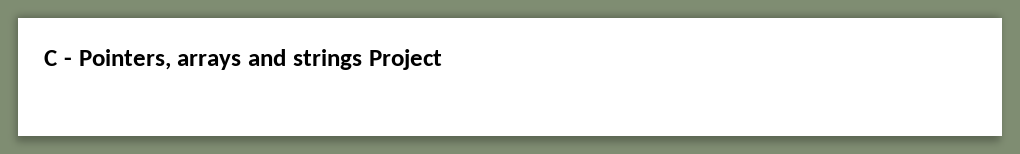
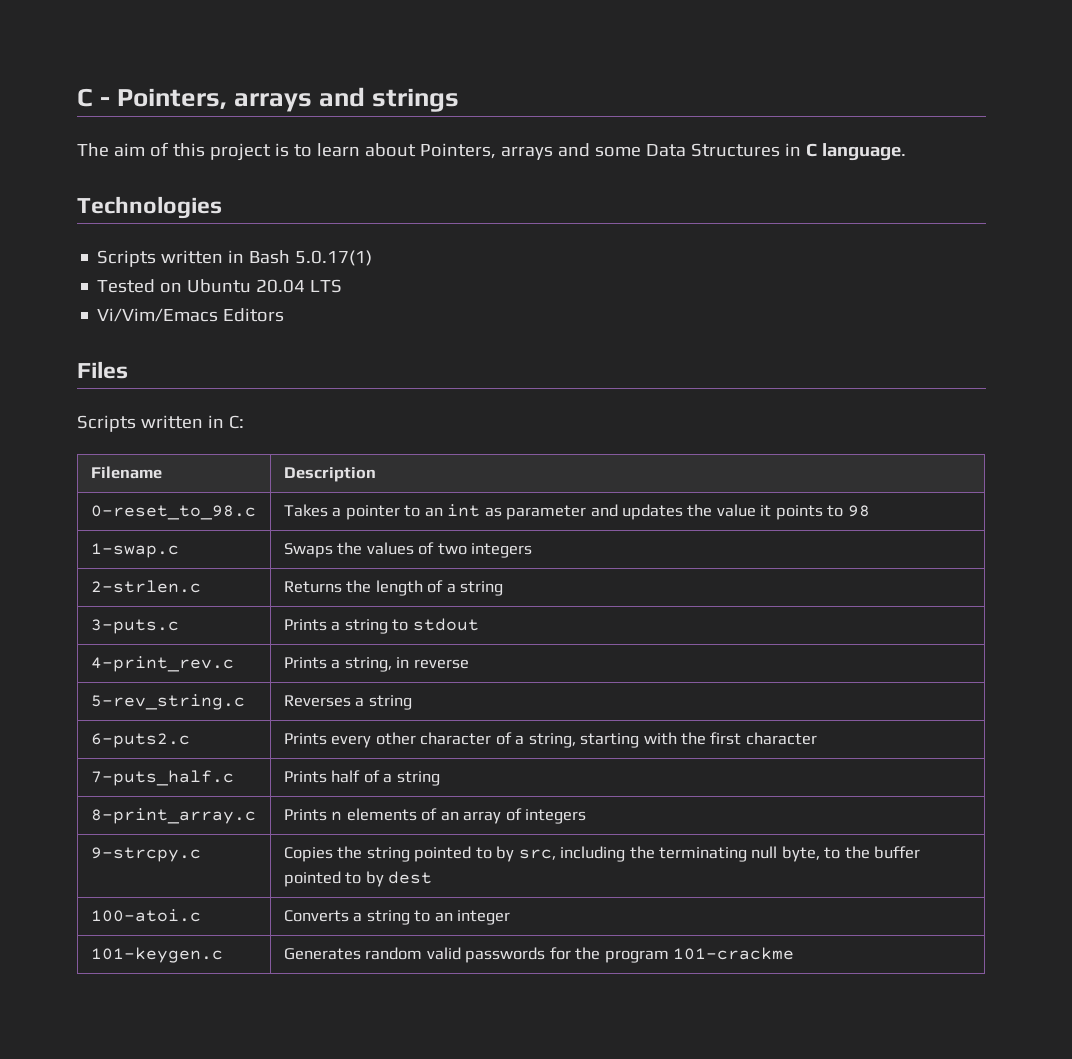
- C - Pointers, arrays and strings Project
+ C - Pointers, arrays and strings
+ The aim of this project is to learn about Pointers, arrays and some Data Structures in C language.
+ Technologies
+ Scripts written in Bash 5.0.17(1)
+ Tested on Ubuntu 20.04 LTS
+ Vi/Vim/Emacs Editors
+ Files
+ Scripts written in C:
+ Filename | Description
+ 0-reset_to_98.c | Takes a pointer to an int as parameter and updates the value it points to 98
+ 1-swap.c | Swaps the values of two integers
+ 2-strlen.c | Returns the length of a string
+ 3-puts.c | Prints a string to stdout
+ 4-print_rev.c | Prints a string, in reverse
+ 5-rev_string.c | Reverses a string
+ 6-puts2.c | Prints every other character of a string, starting with the first character
+ 7-puts_half.c | Prints half of a string
+ 8-print_array.c | Prints n elements of an array of integers
+ 9-strcpy.c | Copies the string pointed to by src, including the terminating null byte, to the buffer pointed to by dest
+ 100-atoi.c | Converts a string to an integer
+ 101-keygen.c | Generates random valid passwords for the program 101-crackme

